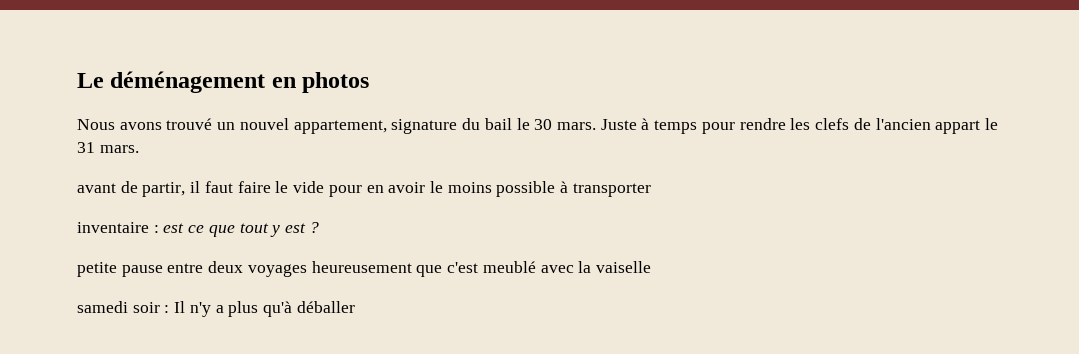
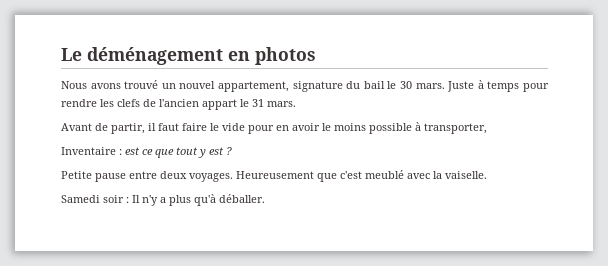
- avant de partir, il faut faire le vide pour en avoir le moins possible à transporter
- inventaire : est ce que tout y est ?
+ Avant de partir, il faut faire le vide pour en avoir le moins possible à transporter,
+ Inventaire : est ce que tout y est ?
- petite pause entre deux voyages heureusement que c'est meublé avec la vaiselle
- samedi soir : Il n'y a plus qu'à déballer
+ Petite pause entre deux voyages. Heureusement que c'est meublé avec la vaiselle.
+ Samedi soir : Il n'y a plus qu'à déballer.

